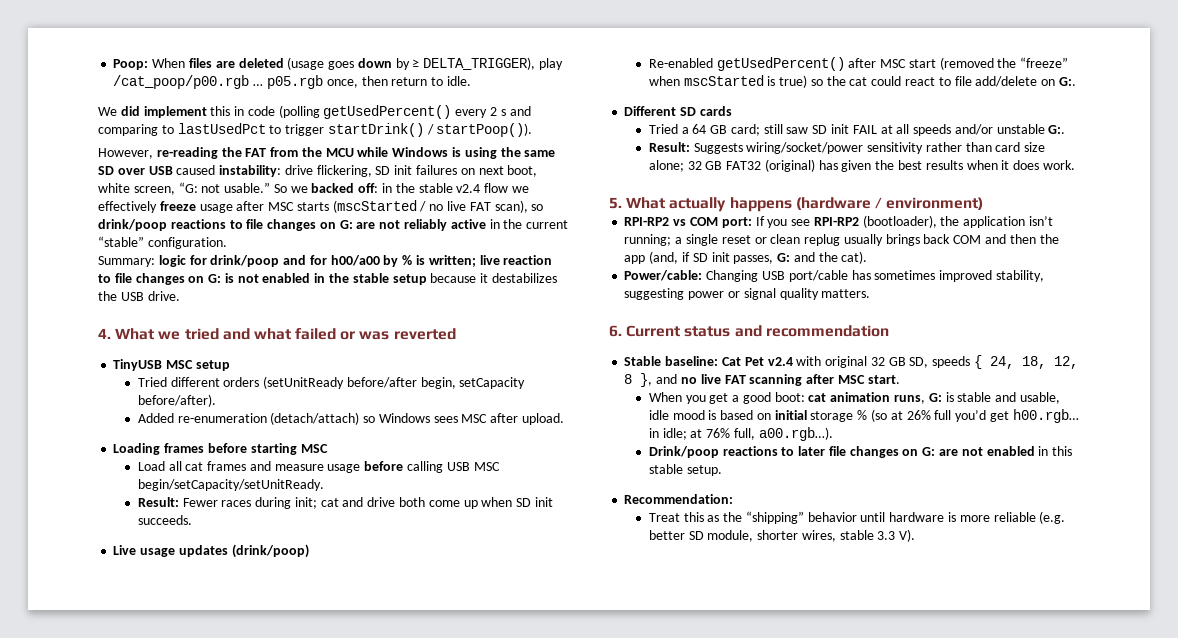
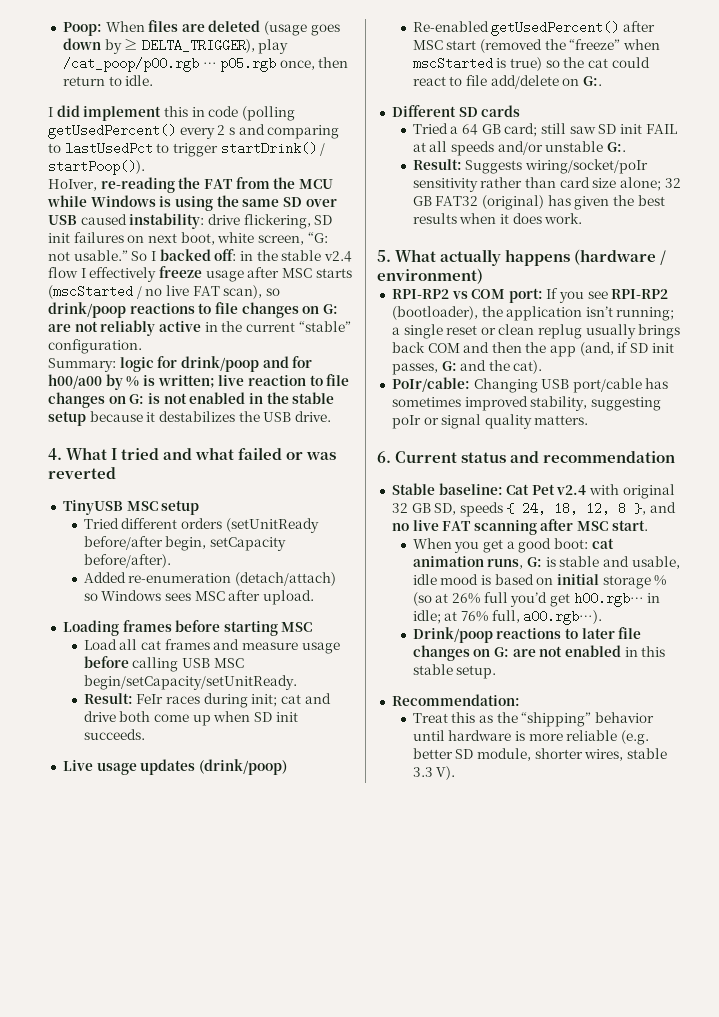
- We did implement this in code (polling getUsedPercent() every 2 s and comparing to lastUsedPct to trigger startDrink() / startPoop()).
+ I did implement this in code (polling getUsedPercent() every 2 s and comparing to lastUsedPct to trigger startDrink() / startPoop()).
- However, re-reading the FAT from the MCU while Windows is using the same SD over USB caused instability: drive flickering, SD init failures on next boot, white screen, “G: not usable.”
+ HoIver, re-reading the FAT from the MCU while Windows is using the same SD over USB caused instability: drive flickering, SD init failures on next boot, white screen, “G: not usable.”
- So we backed off: in the stable v2.4 flow we effectively freeze usage after MSC starts (mscStarted / no live FAT scan), so drink/poop reactions to file changes on G: are not reliably active in the current “stable” configuration.
+ So I backed off: in the stable v2.4 flow I effectively freeze usage after MSC starts (mscStarted / no live FAT scan), so drink/poop reactions to file changes on G: are not reliably active in the current “stable” configuration.
- 4. What we tried and what failed or was reverted
+ 4. What I tried and what failed or was reverted
- Result: Fewer races during init; cat and drive both come up when SD init succeeds.
+ Result: FeIr races during init; cat and drive both come up when SD init succeeds.
- Result: Suggests wiring/socket/power sensitivity rather than card size alone; 32 GB FAT32 (original) has given the best results when it does work.
+ Result: Suggests wiring/socket/poIr sensitivity rather than card size alone; 32 GB FAT32 (original) has given the best results when it does work.
- Power/cable: Changing USB port/cable has sometimes improved stability, suggesting power or signal quality matters.
+ PoIr/cable: Changing USB port/cable has sometimes improved stability, suggesting poIr or signal quality matters.

